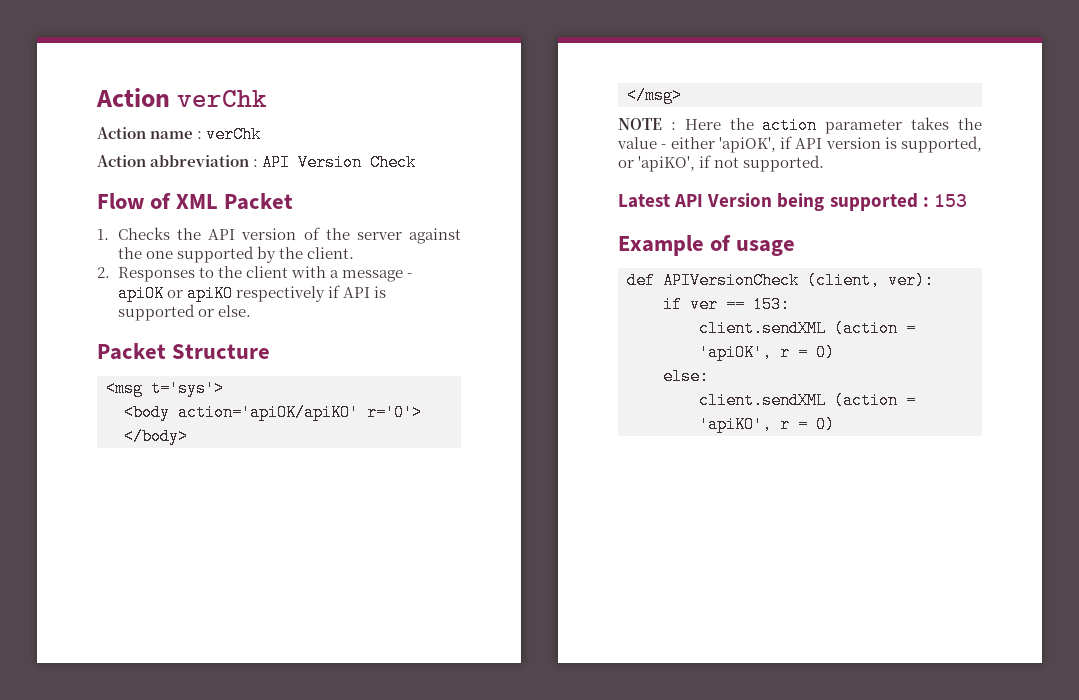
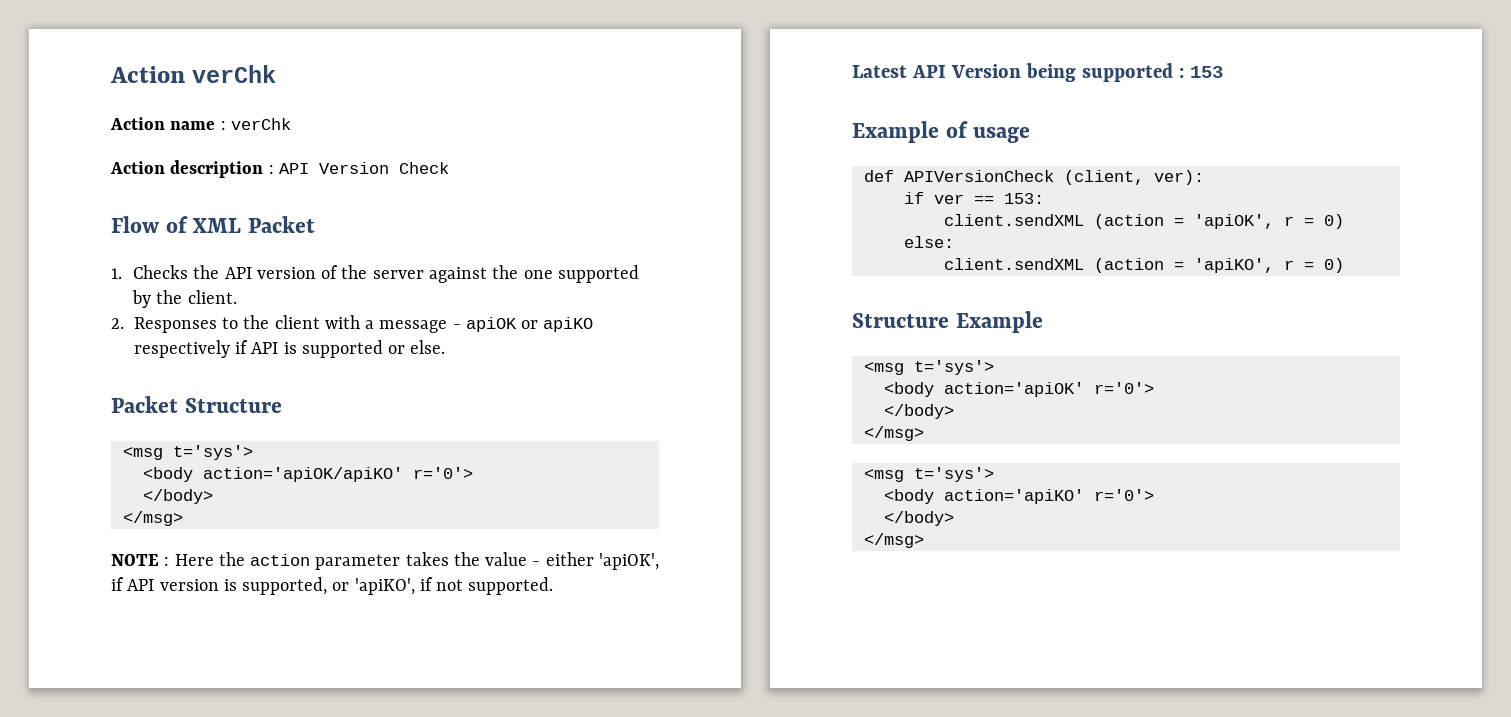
- Action abbreviation : API Version Check
+ Action description : API Version Check
+ Structure Example
+ <msg t='sys'>
+ <body action='apiOK' r='0'>
+ </body>
+ </msg>
+ <msg t='sys'>
+ <body action='apiKO' r='0'>
+ </body>
+ </msg>

